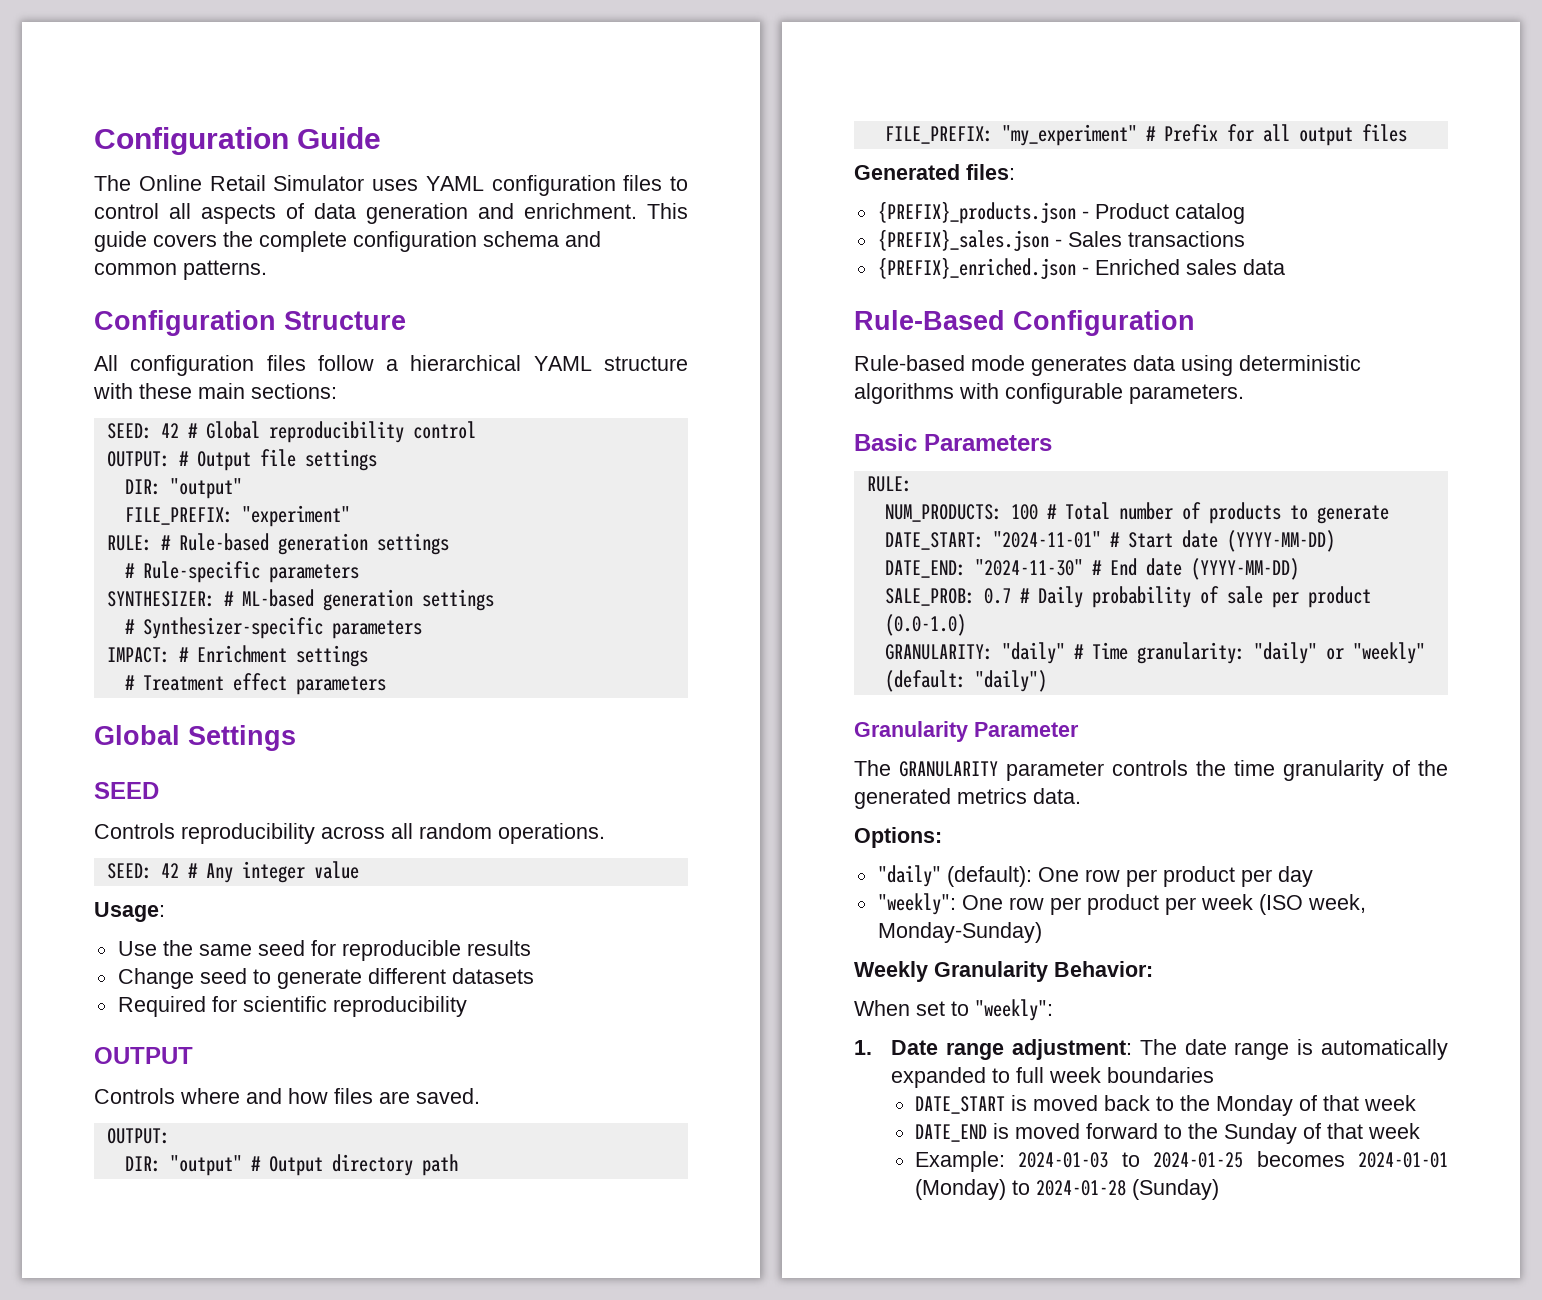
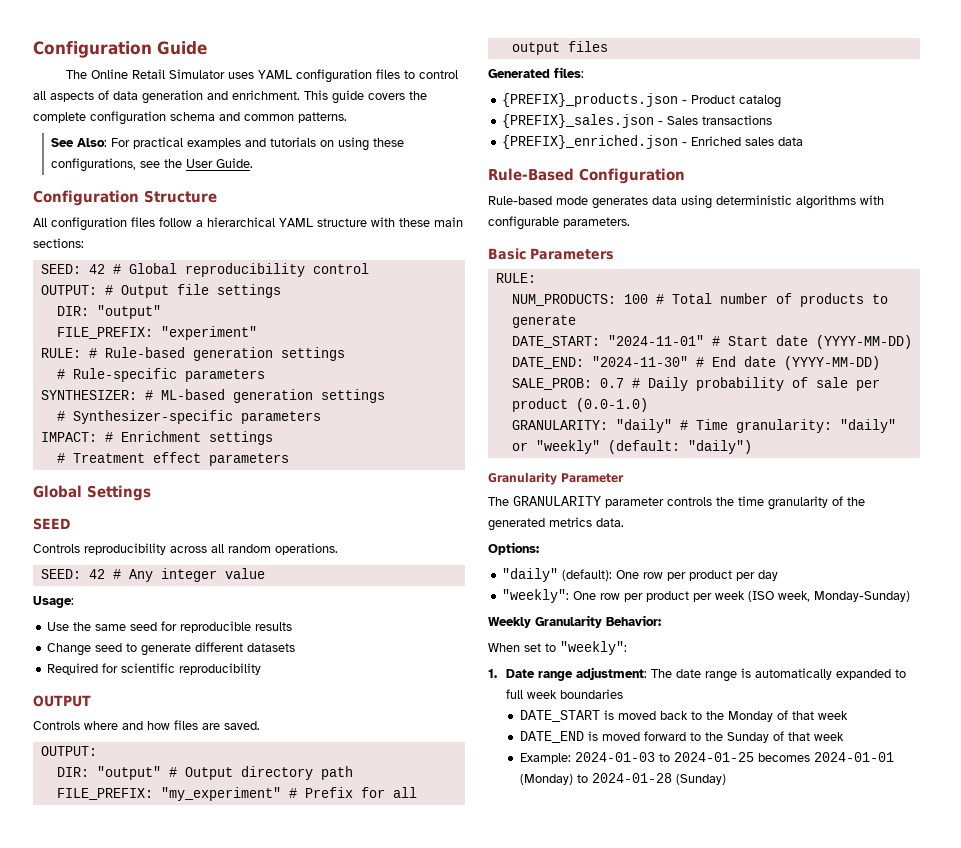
+ See Also: For practical examples and tutorials on using these configurations, see the User Guide.

